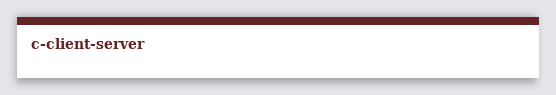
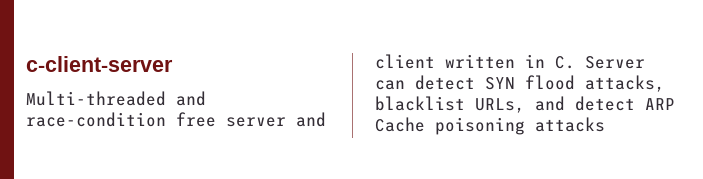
+ Multi-threaded and race-condition free server and client written in C. Server can detect SYN flood attacks, blacklist URLs, and detect ARP Cache poisoning attacks

